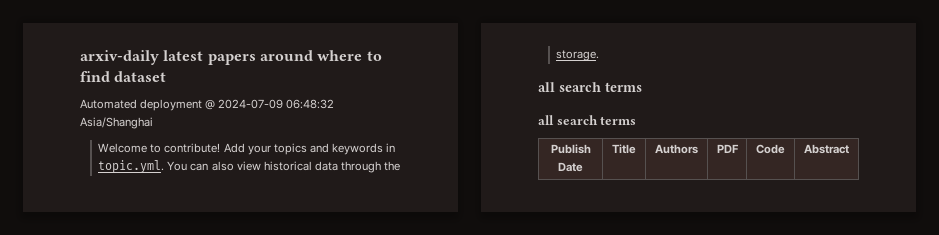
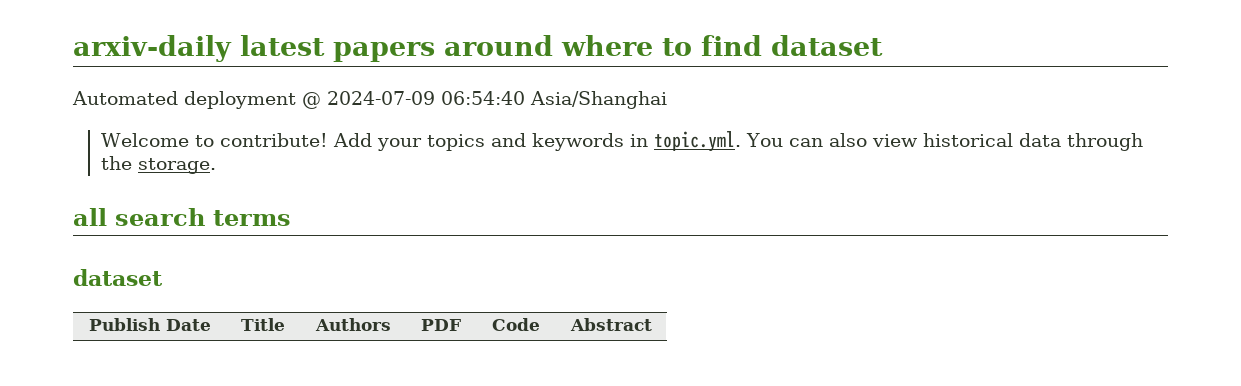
- Automated deployment @ 2024-07-09 06:48:32 Asia/Shanghai
+ Automated deployment @ 2024-07-09 06:54:40 Asia/Shanghai
  Add your topics and keywords in topic.yml. You can also view historical data through the storage.
  all search terms
- all search terms
+ dataset

